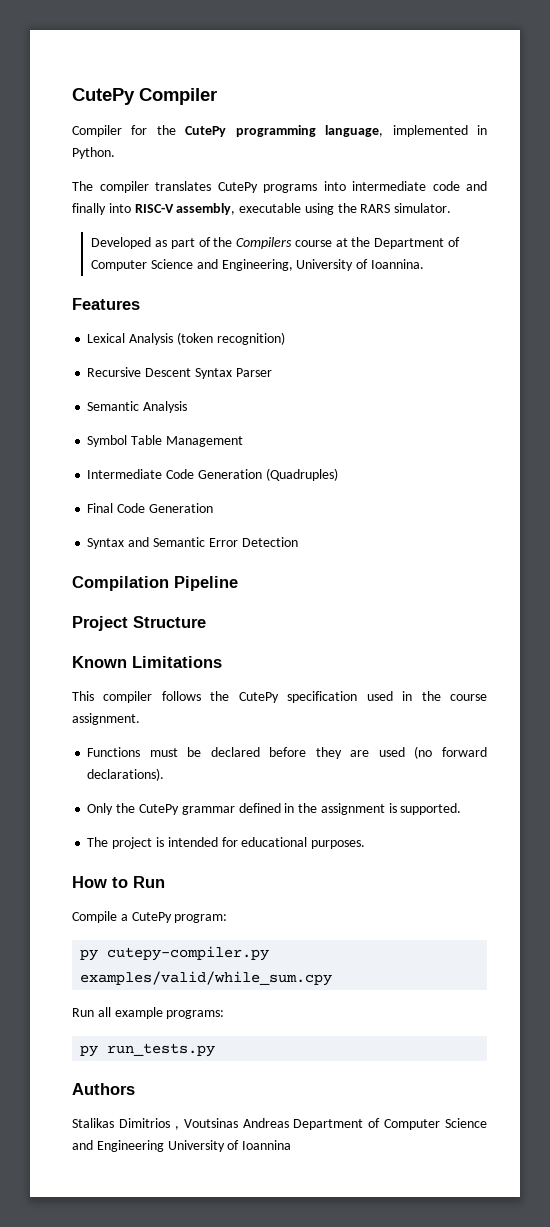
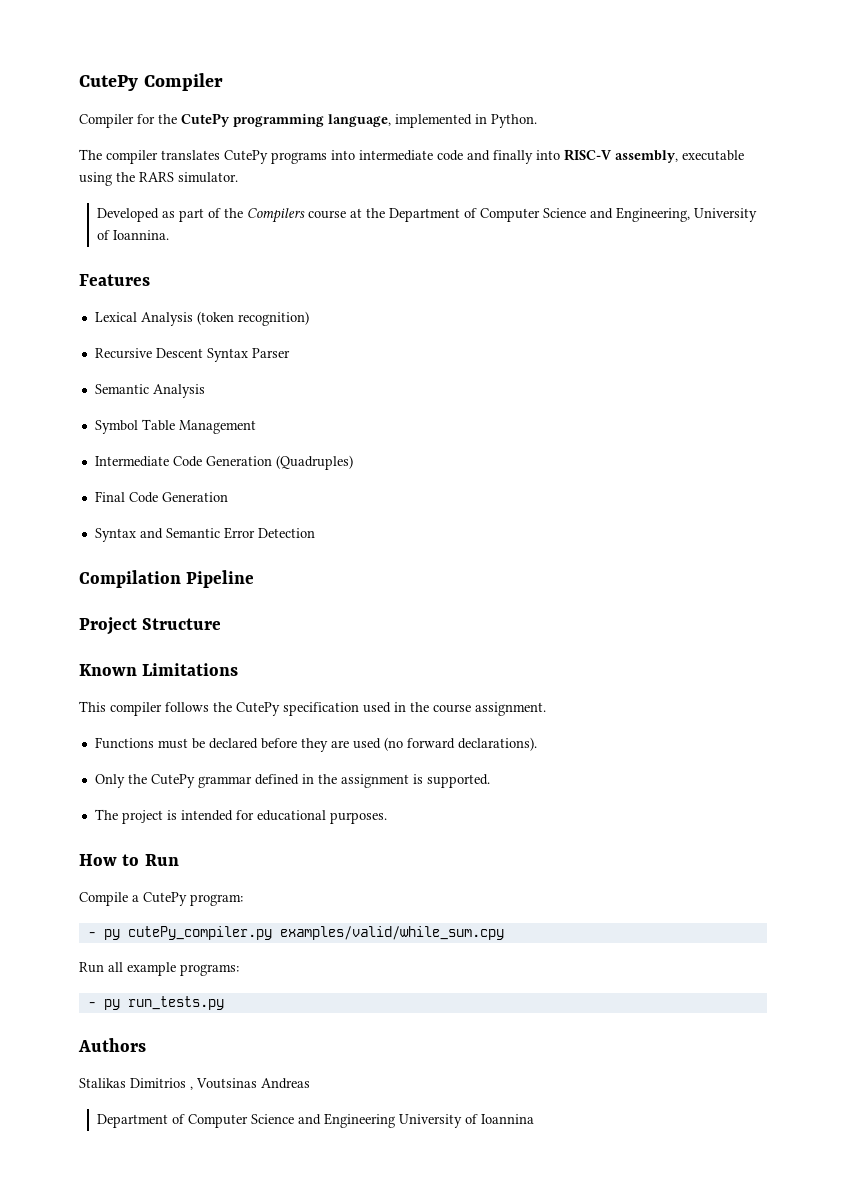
- py cutepy-compiler.py examples/valid/while_sum.cpy
+ - py cutePy_compiler.py examples/valid/while_sum.cpy
- py run_tests.py
+ - py run_tests.py
- Stalikas Dimitrios , Voutsinas Andreas Department of Computer Science and Engineering University of Ioannina
+ Stalikas Dimitrios , Voutsinas Andreas
+ Department of Computer Science and Engineering University of Ioannina

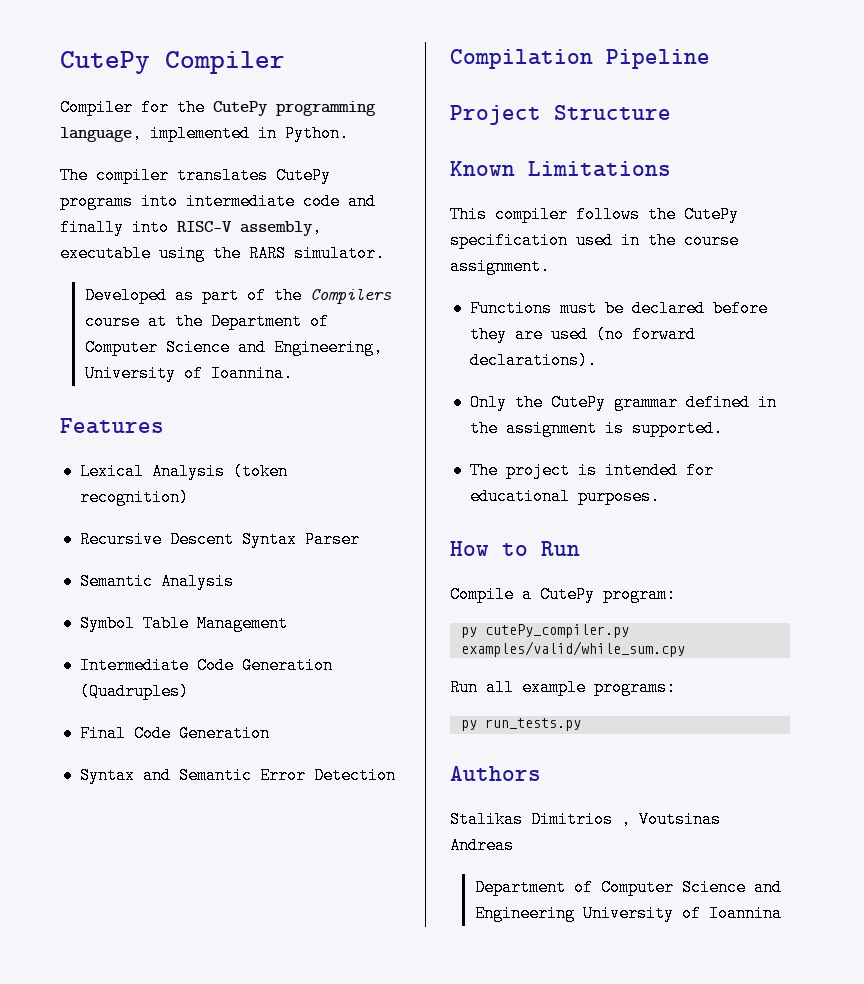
- - py cutePy_compiler.py examples/valid/while_sum.cpy
+ py cutePy_compiler.py examples/valid/while_sum.cpy
- - py run_tests.py
+ py run_tests.py

